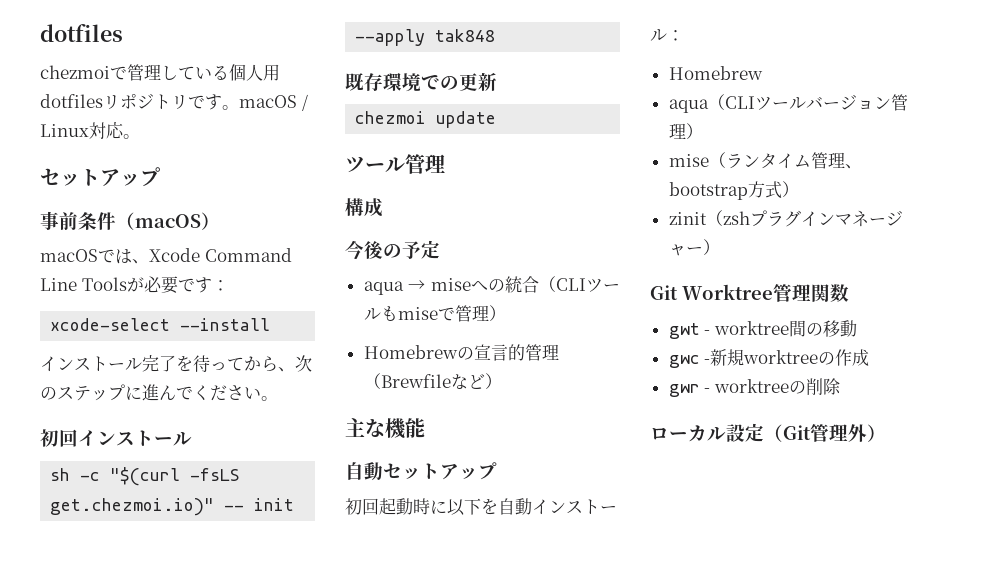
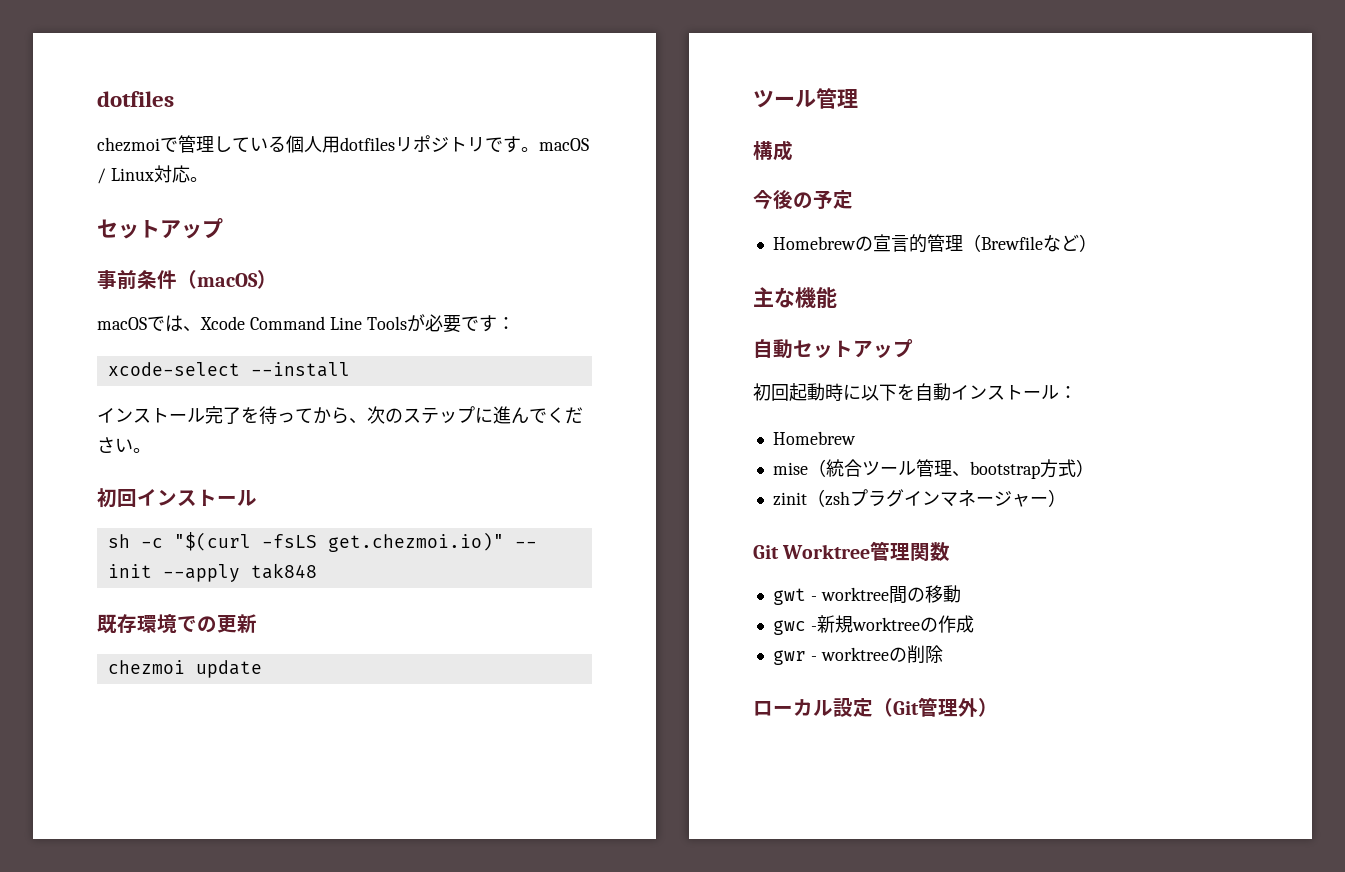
- aqua → miseへの統合（CLIツールもmiseで管理）
- aqua（CLIツールバージョン管理）
- mise（ランタイム管理、bootstrap方式）
+ mise（統合ツール管理、bootstrap方式）

